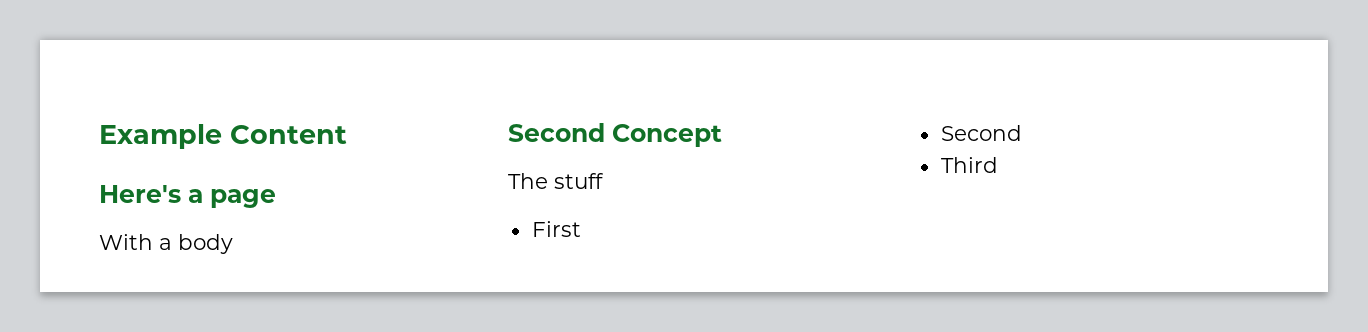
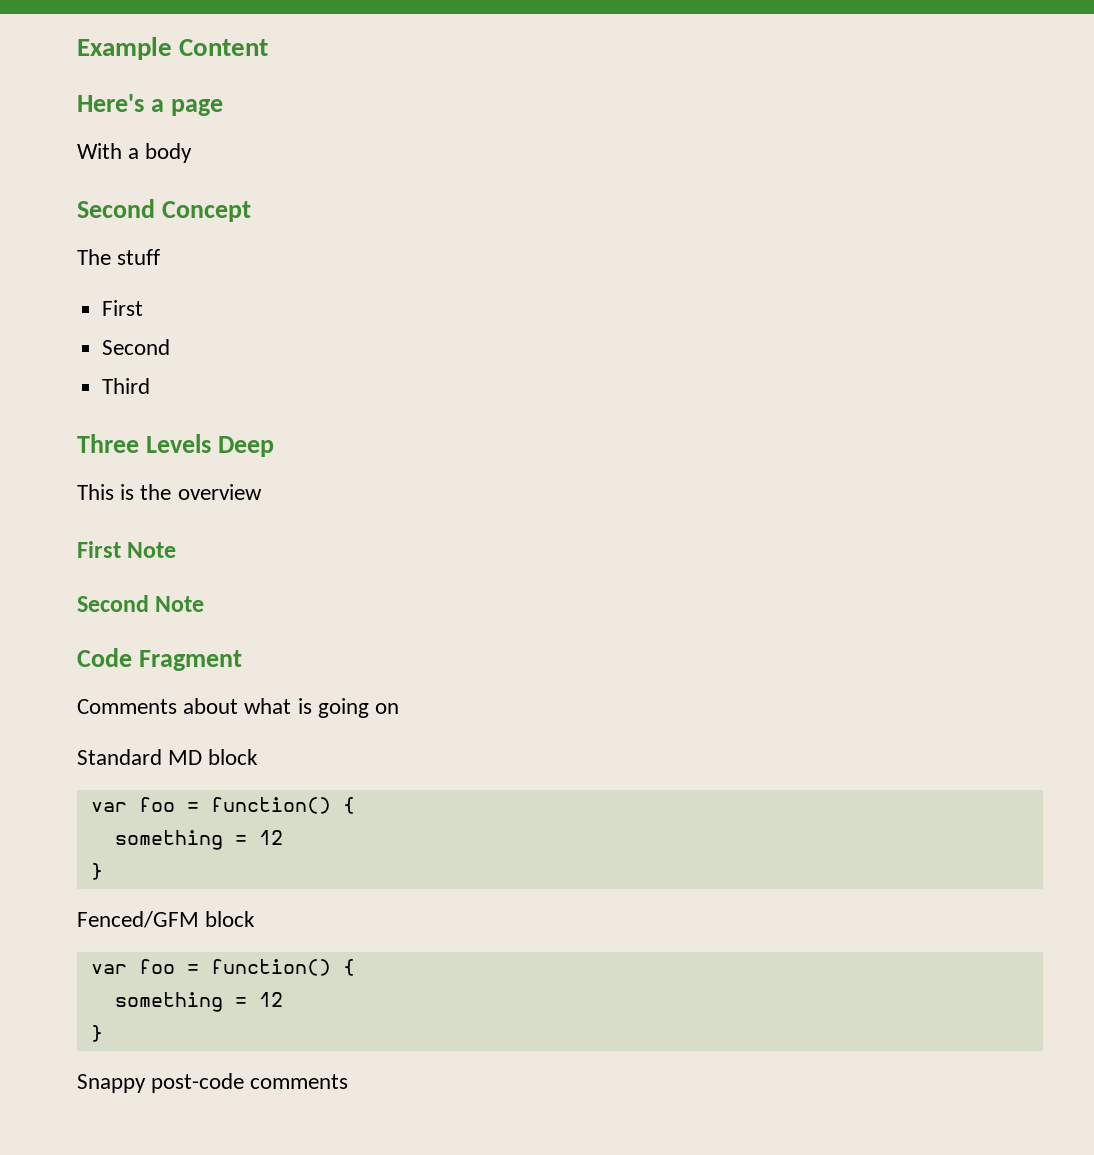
+ Three Levels Deep
+ This is the overview
+ First Note
+ Second Note
+ Code Fragment
+ Comments about what is going on
+ Standard MD block
+ var foo = function() {
+ something = 12
+ }
+ Fenced/GFM block
+ var foo = function() {
+ something = 12
+ }
+ Snappy post-code comments

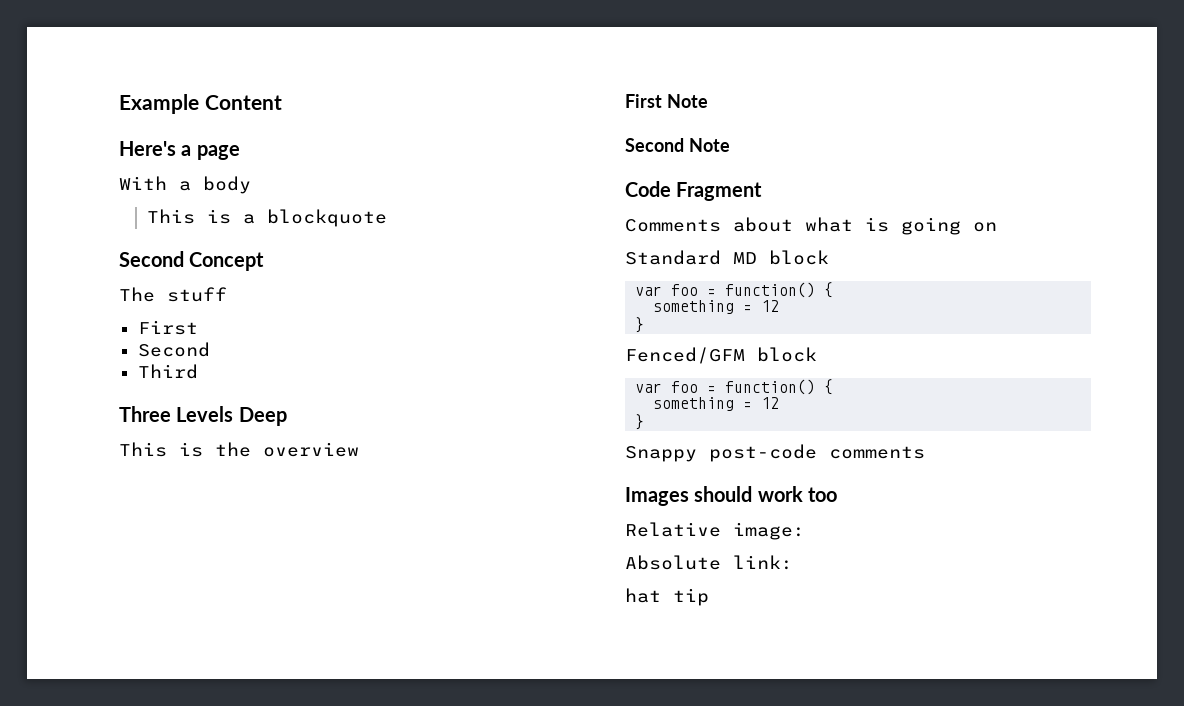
+ This is a blockquote
+ Images should work too
+ Relative image:
+ Absolute link:
+ hat tip

